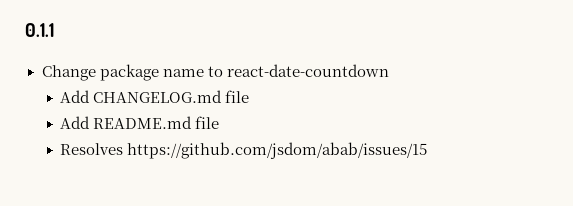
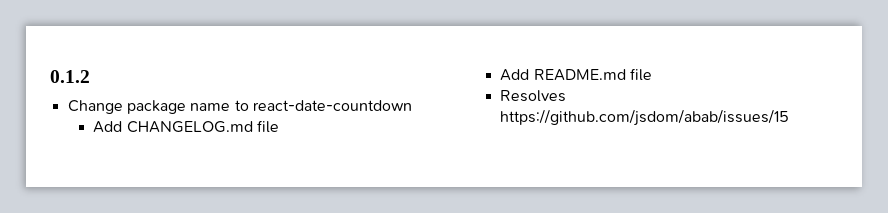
- 0.1.1
+ 0.1.2

